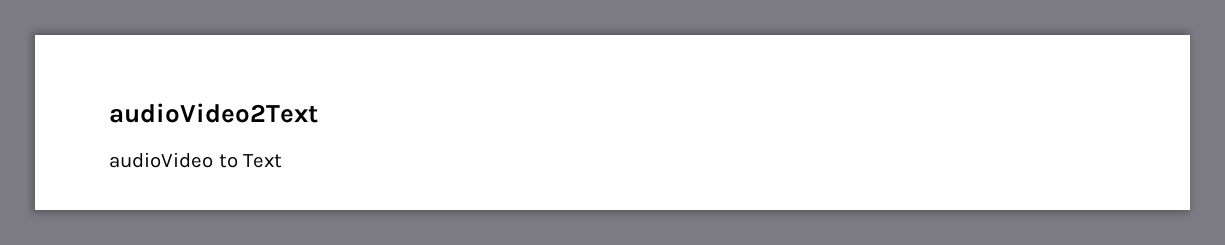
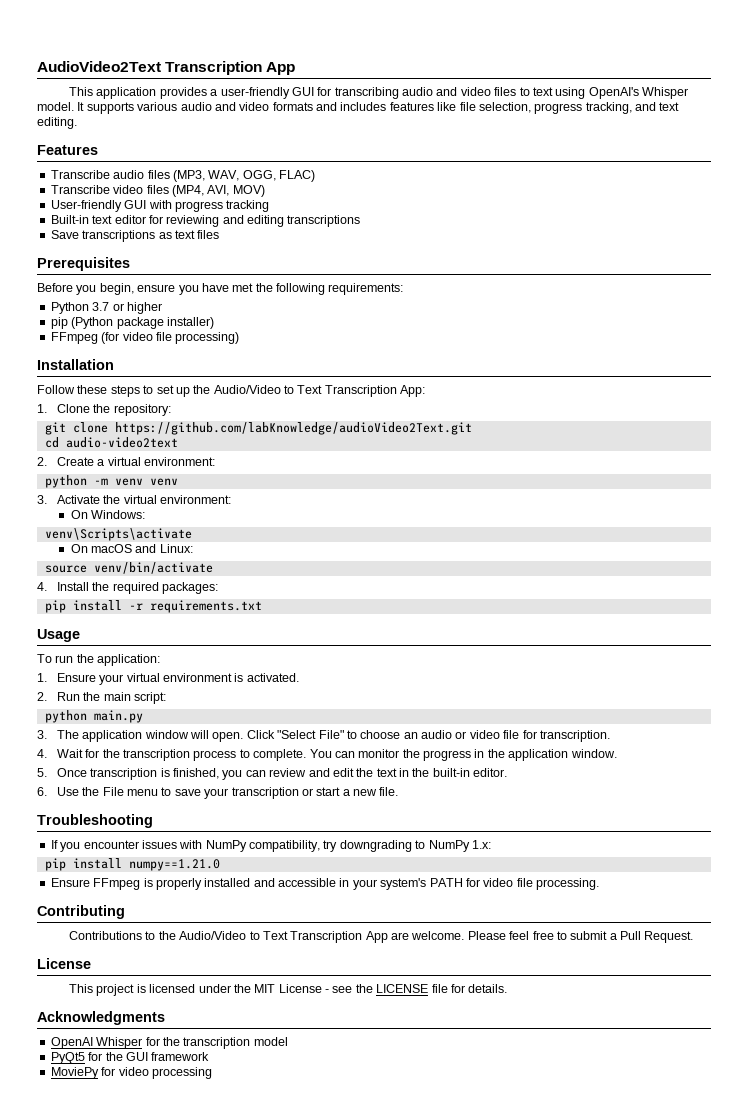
- audioVideo2Text
- audioVideo to Text
+ AudioVideo2Text Transcription App
+ This application provides a user-friendly GUI for transcribing audio and video files to text using OpenAI's Whisper model. It supports various audio and video formats and includes features like file selection, progress tracking, and text editing.
+ Features
+ Transcribe audio files (MP3, WAV, OGG, FLAC)
+ Transcribe video files (MP4, AVI, MOV)
+ User-friendly GUI with progress tracking
+ Built-in text editor for reviewing and editing transcriptions
+ Save transcriptions as text files
+ Prerequisites
+ Before you begin, ensure you have met the following requirements:
+ Python 3.7 or higher
+ pip (Python package installer)
+ FFmpeg (for video file processing)
+ Installation
+ Follow these steps to set up the Audio/Video to Text Transcription App:
+ 1. Clone the repository:
+ git clone https://github.com/labKnowledge/audioVideo2Text.git
+ cd audio-video2text
+ 2. Create a virtual environment:
+ python -m venv venv
+ 3. Activate the virtual environment:
+ On Windows:
+ venv\Scripts\activate
+ On macOS and Linux:
+ source venv/bin/activate
+ 4. Install the required packages:
+ pip install -r requirements.txt
+ Usage
+ To run the application:
+ 1. Ensure your virtual environment is activated.
+ 2. Run the main script:
+ python main.py
+ 3. The application window will open. Click "Select File" to choose an audio or video file for transcription.
+ 4. Wait for the transcription process to complete. You can monitor the progress in the application window.
+ 5. Once transcription is finished, you can review and edit the text in the built-in editor.
+ 6. Use the File menu to save your transcription or start a new file.
+ Troubleshooting
+ If you encounter issues with NumPy compatibility, try downgrading to NumPy 1.x:
+ pip install numpy==1.21.0
+ Ensure FFmpeg is properly installed and accessible in your system's PATH for video file processing.
+ Contributing
+ Contributions to the Audio/Video to Text Transcription App are welcome. Please feel free to submit a Pull Request.
+ License
+ This project is licensed under the MIT License - see the LICENSE file for details.
+ Acknowledgments
+ OpenAI Whisper for the transcription model
+ PyQt5 for the GUI framework
+ MoviePy for video processing

